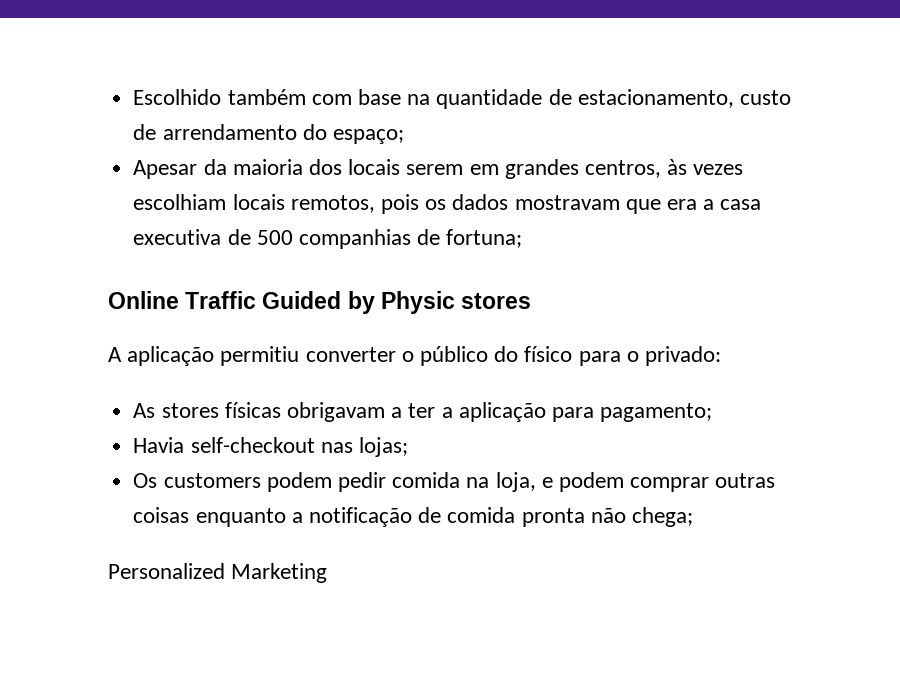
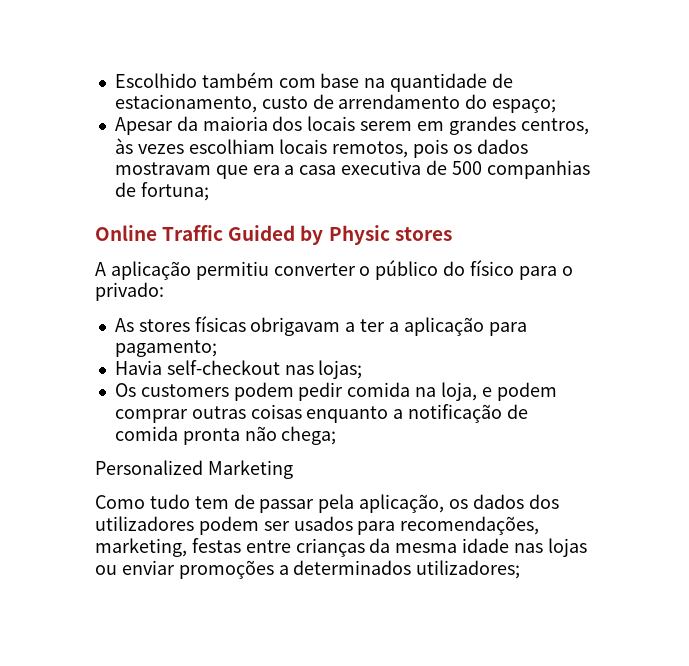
+ Como tudo tem de passar pela aplicação, os dados dos utilizadores podem ser usados para recomendações, marketing, festas entre crianças da mesma idade nas lojas ou enviar promoções a determinados utilizadores;

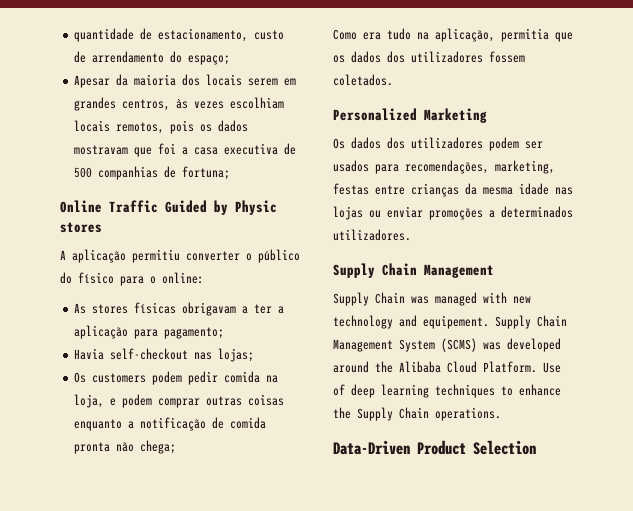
- Escolhido também com base na quantidade de estacionamento, custo de arrendamento do espaço;
+ quantidade de estacionamento, custo de arrendamento do espaço;
- Apesar da maioria dos locais serem em grandes centros, às vezes escolhiam locais remotos, pois os dados mostravam que era a casa executiva de 500 companhias de fortuna;
+ Apesar da maioria dos locais serem em grandes centros, às vezes escolhiam locais remotos, pois os dados mostravam que foi a casa executiva de 500 companhias de fortuna;
- A aplicação permitiu converter o público do físico para o privado:
+ A aplicação permitiu converter o público do físico para o online:
+ Como era tudo na aplicação, permitia que os dados dos utilizadores fossem coletados.
  Personalized Marketing
- Como tudo tem de passar pela aplicação, os dados dos utilizadores podem ser usados para recomendações, marketing, festas entre crianças da mesma idade nas lojas ou enviar promoções a determinados utilizadores;
+ Os dados dos utilizadores podem ser usados para recomendações, marketing, festas entre crianças da mesma idade nas lojas ou enviar promoções a determinados utilizadores.
+ Supply Chain Management
+ Supply Chain was managed with new technology and equipement. Supply Chain Management System (SCMS) was developed around the Alibaba Cloud Platform. Use of deep learning techniques to enhance the Supply Chain operations.
+ Data-Driven Product Selection

